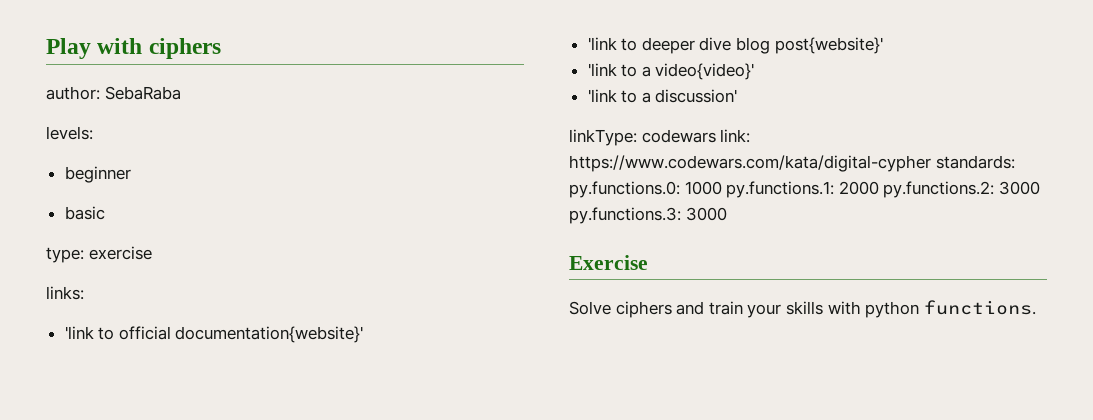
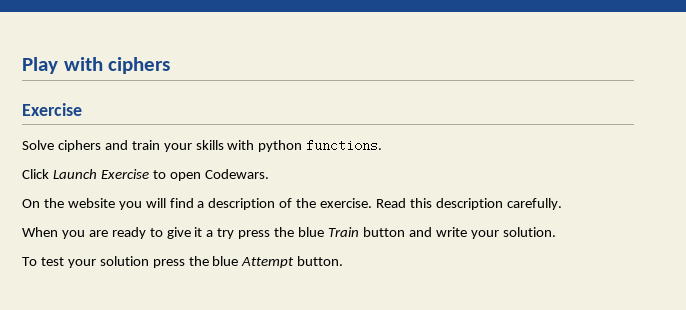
- author: SebaRaba
- levels:
- beginner
- basic
- type: exercise
- links:
- 'link to official documentation{website}'
- 'link to deeper dive blog post{website}'
- 'link to a video{video}'
- 'link to a discussion'
- linkType: codewars link: https://www.codewars.com/kata/digital-cypher standards: py.functions.0: 1000 py.functions.1: 2000 py.functions.2: 3000 py.functions.3: 3000
+ Click Launch Exercise to open Codewars.
+ On the website you will find a description of the exercise. Read this description carefully.
+ When you are ready to give it a try press the blue Train button and write your solution.
+ To test your solution press the blue Attempt button.

